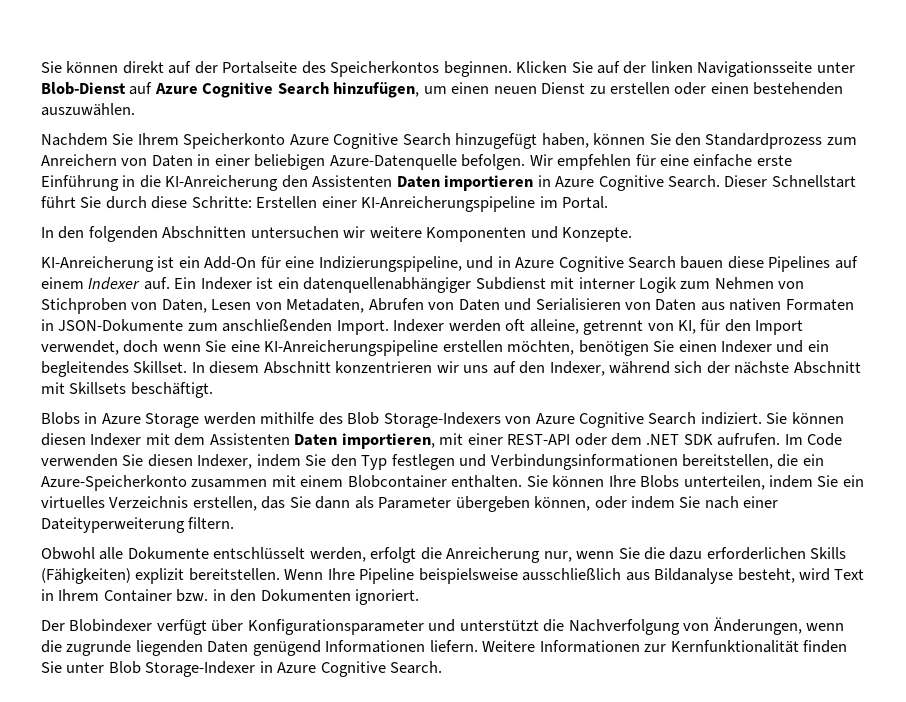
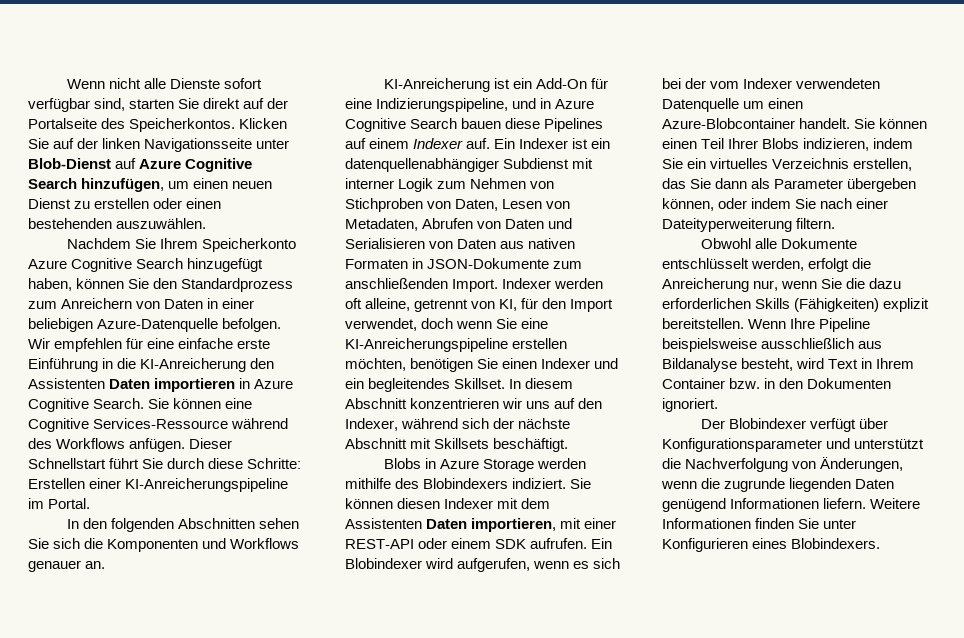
- Sie können direkt auf der Portalseite des Speicherkontos beginnen.
+ Wenn nicht alle Dienste sofort verfügbar sind, starten Sie direkt auf der Portalseite des Speicherkontos.
+ Sie können eine Cognitive Services-Ressource während des Workflows anfügen.
- In den folgenden Abschnitten untersuchen wir weitere Komponenten und Konzepte.
+ In den folgenden Abschnitten sehen Sie sich die Komponenten und Workflows genauer an.
- Blobs in Azure Storage werden mithilfe des Blob Storage-Indexers von Azure Cognitive Search indiziert.
+ Blobs in Azure Storage werden mithilfe des Blobindexers indiziert.
- Sie können diesen Indexer mit dem Assistenten Daten importieren, mit einer REST-API oder dem .NET SDK aufrufen. Im Code verwenden Sie diesen Indexer, indem Sie den Typ festlegen und Verbindungsinformationen bereitstellen, die ein Azure-Speicherkonto zusammen mit einem Blobcontainer enthalten. Sie können Ihre Blobs unterteilen, indem Sie ein virtuelles Verzeichnis erstellen, das Sie dann als Parameter übergeben können, oder indem Sie nach einer Dateityperweiterung filtern.
+ Sie können diesen Indexer mit dem Assistenten Daten importieren, mit einer REST-API oder einem SDK aufrufen. Ein Blobindexer wird aufgerufen, wenn es sich bei der vom Indexer verwendeten Datenquelle um einen Azure-Blobcontainer handelt. Sie können einen Teil Ihrer Blobs indizieren, indem Sie ein virtuelles Verzeichnis erstellen, das Sie dann als Parameter übergeben können, oder indem Sie nach einer Dateityperweiterung filtern.
- Weitere Informationen zur Kernfunktionalität finden Sie unter Blob Storage-Indexer in Azure Cognitive Search.
+ Weitere Informationen finden Sie unter Konfigurieren eines Blobindexers.

